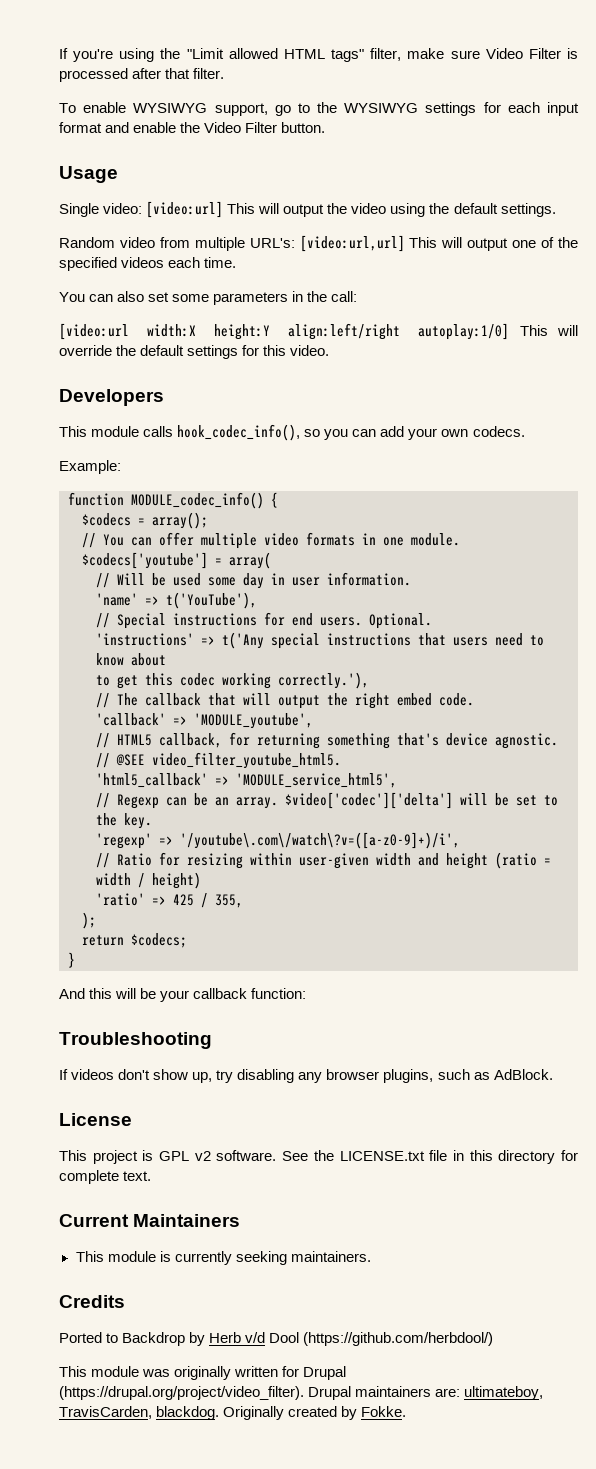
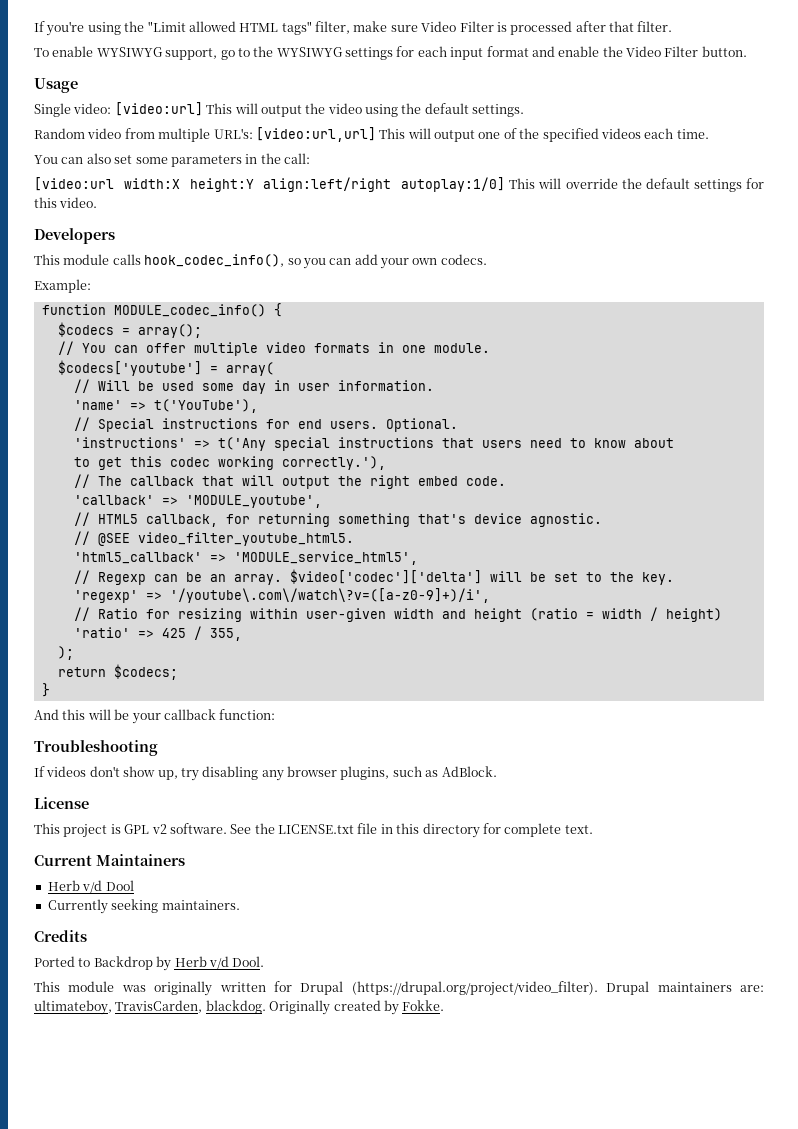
- This module is currently seeking maintainers.
+ Herb v/d Dool
+ Currently seeking maintainers.
- Ported to Backdrop by Herb v/d Dool (https://github.com/herbdool/)
+ Ported to Backdrop by Herb v/d Dool.

